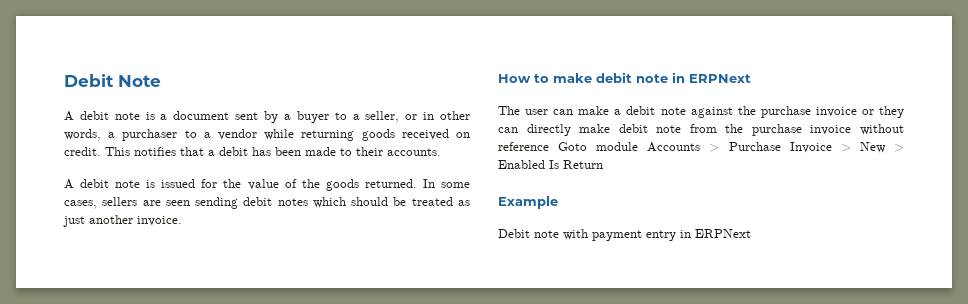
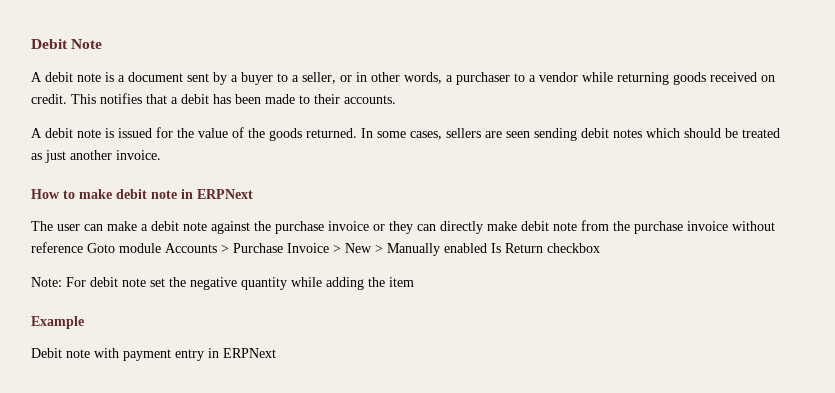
- The user can make a debit note against the purchase invoice or they can directly make debit note from the purchase invoice without reference Goto module Accounts > Purchase Invoice > New > Enabled Is Return
+ The user can make a debit note against the purchase invoice or they can directly make debit note from the purchase invoice without reference Goto module Accounts > Purchase Invoice > New > Manually enabled Is Return checkbox
+ Note: For debit note set the negative quantity while adding the item

